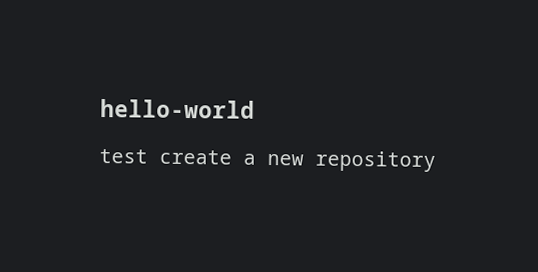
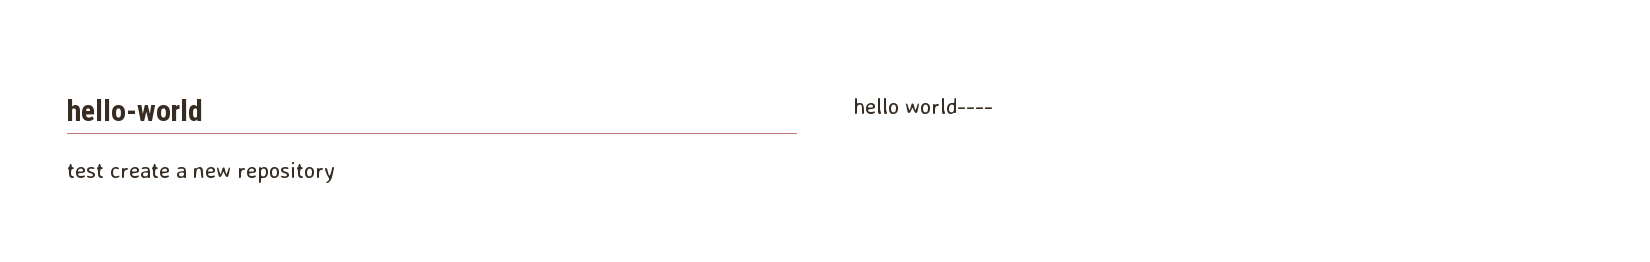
+ hello world----

